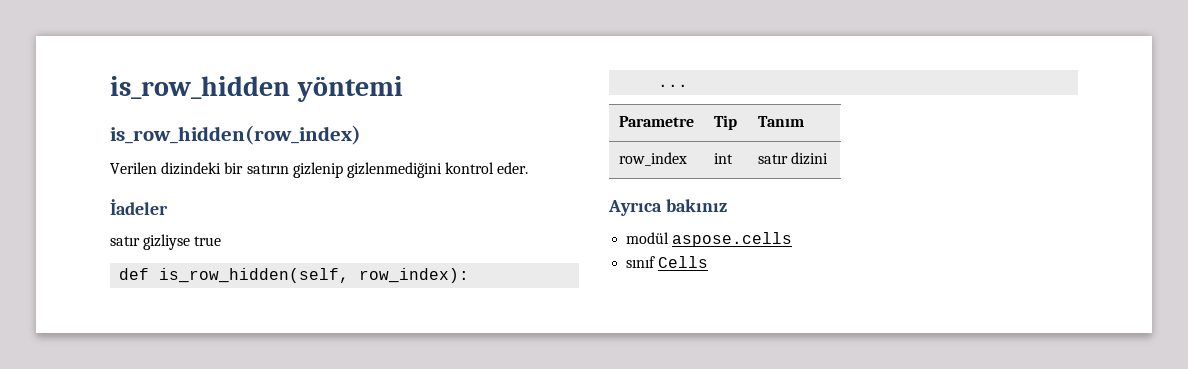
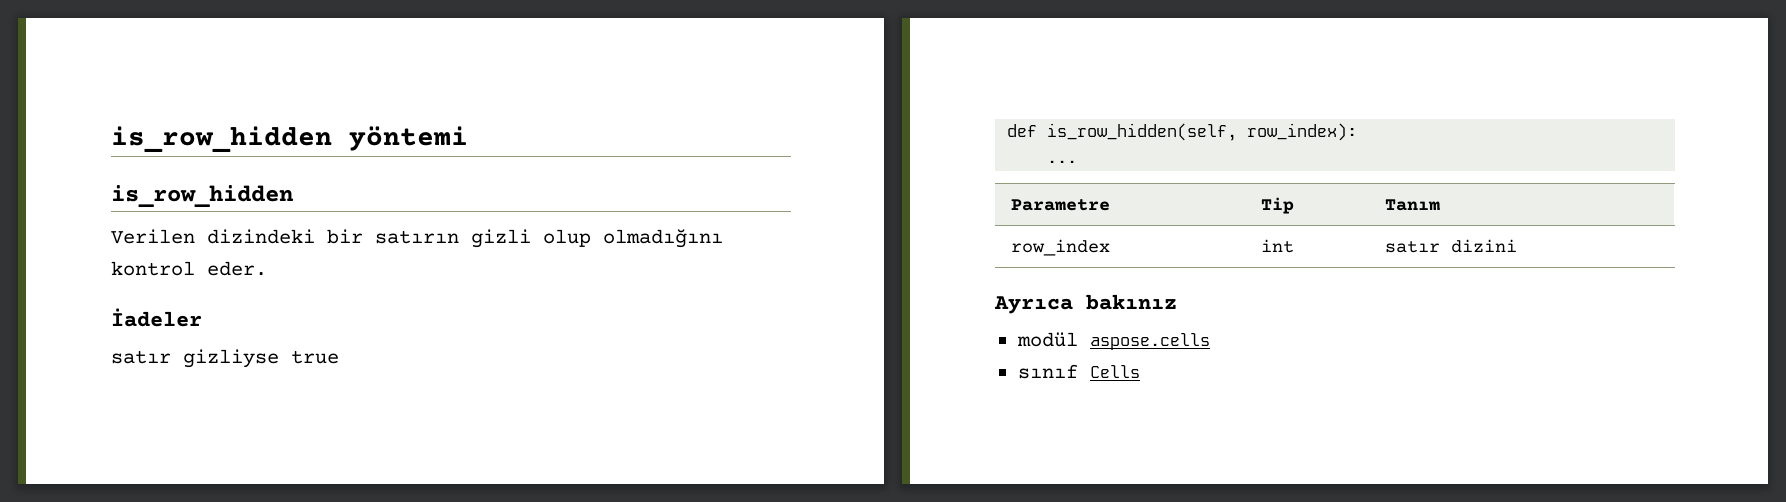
  is_row_hidden yöntemi
- is_row_hidden(row_index)
+ is_row_hidden
- Verilen dizindeki bir satırın gizlenip gizlenmediğini kontrol eder.
+ Verilen dizindeki bir satırın gizli olup olmadığını kontrol eder.

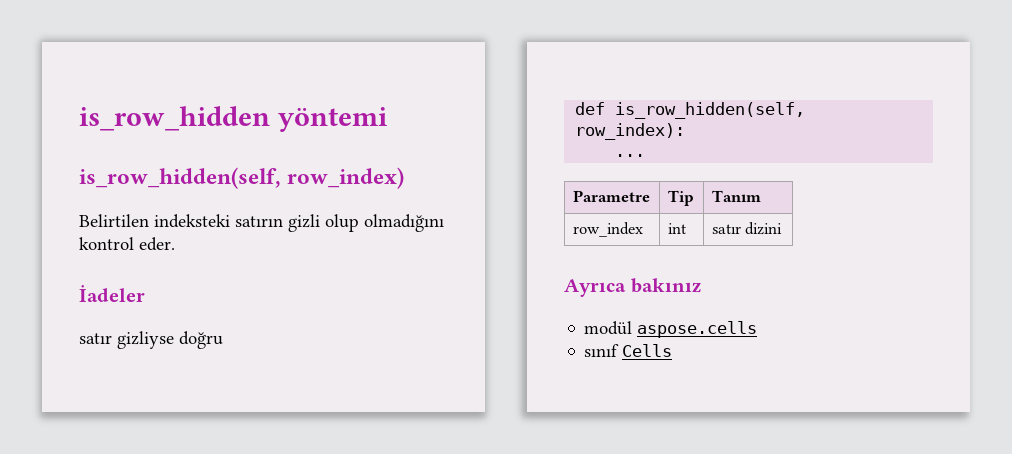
  is_row_hidden yöntemi
- is_row_hidden
- Verilen dizindeki bir satırın gizli olup olmadığını kontrol eder.
+ is_row_hidden(self, row_index)
+ Belirtilen indeksteki satırın gizli olup olmadığını kontrol eder.
- satır gizliyse true
+ satır gizliyse doğru

